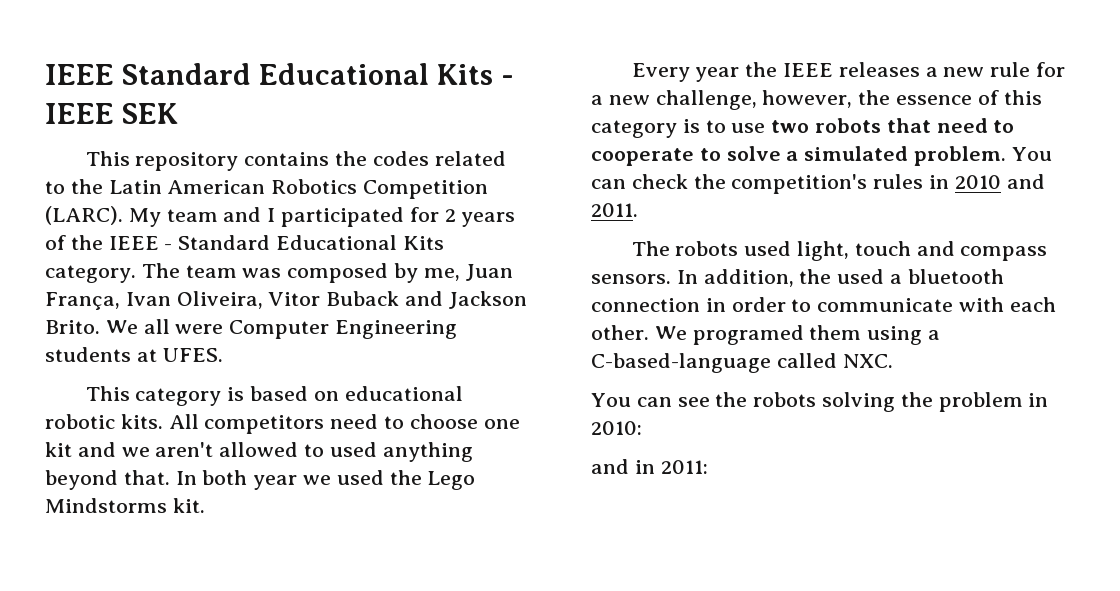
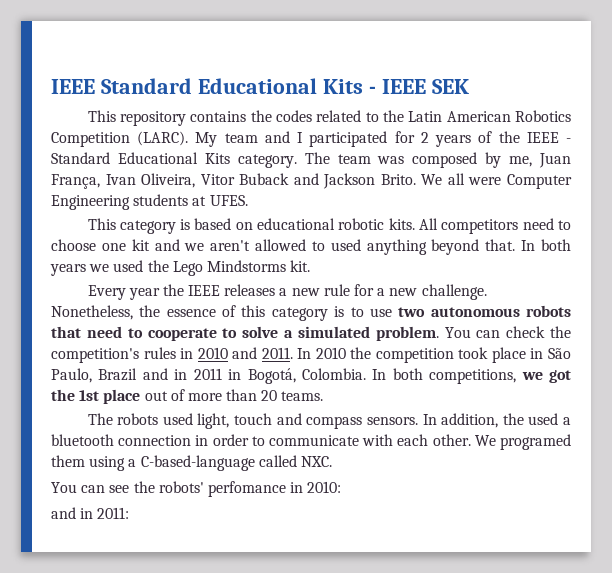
- In both year we used the Lego Mindstorms kit.
+ In both years we used the Lego Mindstorms kit.
- Every year the IEEE releases a new rule for a new challenge, however, the essence of this category is to use two robots that need to cooperate to solve a simulated problem.
+ Every year the IEEE releases a new rule for a new challenge. Nonetheless, the essence of this category is to use two autonomous robots that need to cooperate to solve a simulated problem.
+ In 2010 the competition took place in São Paulo, Brazil and in 2011 in Bogotá, Colombia. In both competitions, we got the 1st place out of more than 20 teams.
- You can see the robots solving the problem in 2010:
+ You can see the robots' perfomance in 2010:

